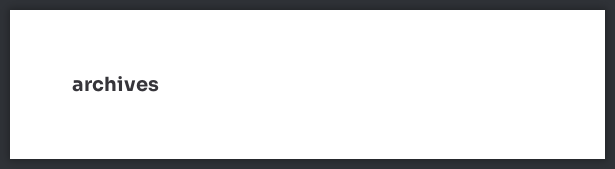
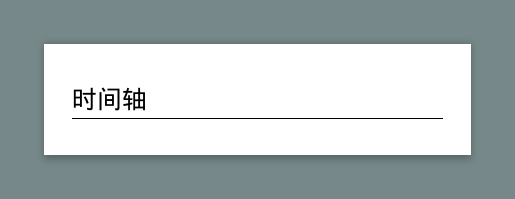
- archives
+ 时间轴

